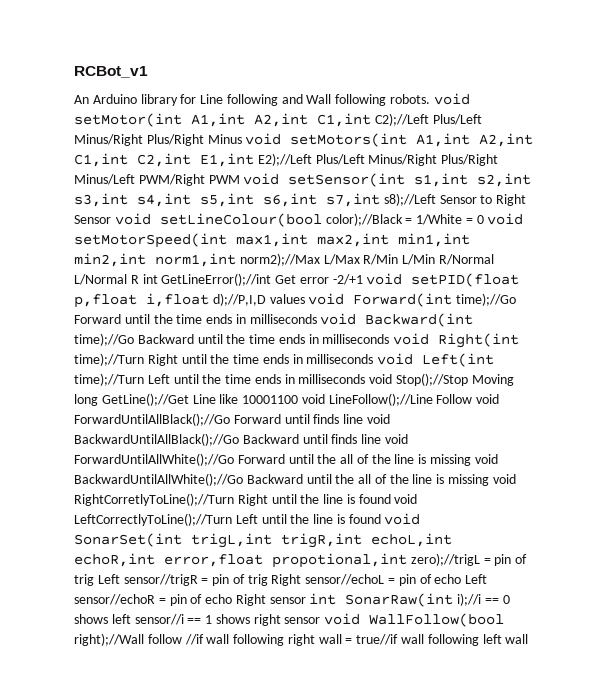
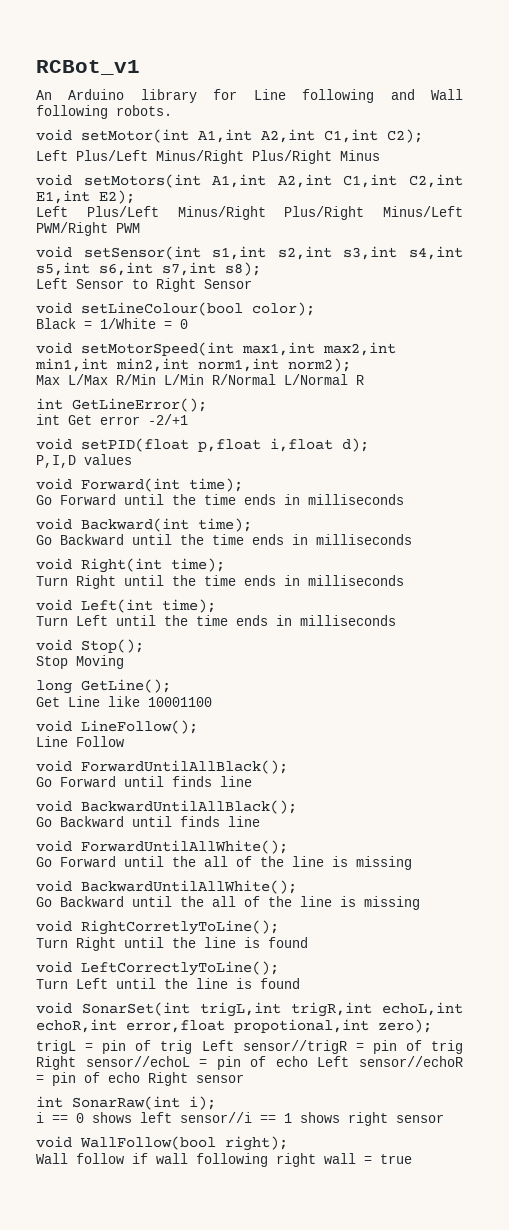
- An Arduino library for Line following and Wall following robots. void setMotor(int A1,int A2,int C1,int C2);//Left Plus/Left Minus/Right Plus/Right Minus void setMotors(int A1,int A2,int C1,int C2,int E1,int E2);//Left Plus/Left Minus/Right Plus/Right Minus/Left PWM/Right PWM void setSensor(int s1,int s2,int s3,int s4,int s5,int s6,int s7,int s8);//Left Sensor to Right Sensor void setLineColour(bool color);//Black = 1/White = 0 void setMotorSpeed(int max1,int max2,int min1,int min2,int norm1,int norm2);//Max L/Max R/Min L/Min R/Normal L/Normal R int GetLineError();//int Get error -2/+1 void setPID(float p,float i,float d);//P,I,D values void Forward(int time);//Go Forward until the time ends in milliseconds void Backward(int time);//Go Backward until the time ends in milliseconds void Right(int time);//Turn Right until the time ends in milliseconds void Left(int time);//Turn Left until the time ends in milliseconds void Stop();//Stop Moving long GetLine();//Get Line like 10001100 void LineFollow();//Line Follow void ForwardUntilAllBlack();//Go Forward until finds line void BackwardUntilAllBlack();//Go Backward until finds line void ForwardUntilAllWhite();//Go Forward until the all of the line is missing void BackwardUntilAllWhite();//Go Backward until the all of the line is missing void RightCorretlyToLine();//Turn Right until the line is found void LeftCorrectlyToLine();//Turn Left until the line is found void SonarSet(int trigL,int trigR,int echoL,int echoR,int error,float propotional,int zero);//trigL = pin of trig Left sensor//trigR = pin of trig Right sensor//echoL = pin of echo Left sensor//echoR = pin of echo Right sensor int SonarRaw(int i);//i == 0 shows left sensor//i == 1 shows right sensor void WallFollow(bool right);//Wall follow //if wall following right wall = true//if wall following left wall
+ An Arduino library for Line following and Wall following robots.
+ void setMotor(int A1,int A2,int C1,int C2);
+ Left Plus/Left Minus/Right Plus/Right Minus
+ void setMotors(int A1,int A2,int C1,int C2,int E1,int E2);
+ Left Plus/Left Minus/Right Plus/Right Minus/Left PWM/Right PWM
+ void setSensor(int s1,int s2,int s3,int s4,int s5,int s6,int s7,int s8);
+ Left Sensor to Right Sensor
+ void setLineColour(bool color);
+ Black = 1/White = 0
+ void setMotorSpeed(int max1,int max2,int min1,int min2,int norm1,int norm2);
+ Max L/Max R/Min L/Min R/Normal L/Normal R
+ int GetLineError();
+ int Get error -2/+1
+ void setPID(float p,float i,float d);
+ P,I,D values
+ void Forward(int time);
+ Go Forward until the time ends in milliseconds
+ void Backward(int time);
+ Go Backward until the time ends in milliseconds
+ void Right(int time);
+ Turn Right until the time ends in milliseconds
+ void Left(int time);
+ Turn Left until the time ends in milliseconds
+ void Stop();
+ Stop Moving
+ long GetLine();
+ Get Line like 10001100
+ void LineFollow();
+ Line Follow
+ void ForwardUntilAllBlack();
+ Go Forward until finds line
+ void BackwardUntilAllBlack();
+ Go Backward until finds line
+ void ForwardUntilAllWhite();
+ Go Forward until the all of the line is missing
+ void BackwardUntilAllWhite();
+ Go Backward until the all of the line is missing
+ void RightCorretlyToLine();
+ Turn Right until the line is found
+ void LeftCorrectlyToLine();
+ Turn Left until the line is found
+ void SonarSet(int trigL,int trigR,int echoL,int echoR,int error,float propotional,int zero);
+ trigL = pin of trig Left sensor//trigR = pin of trig Right sensor//echoL = pin of echo Left sensor//echoR = pin of echo Right sensor
+ int SonarRaw(int i);
+ i == 0 shows left sensor//i == 1 shows right sensor
+ void WallFollow(bool right);
+ Wall follow if wall following right wall = true

